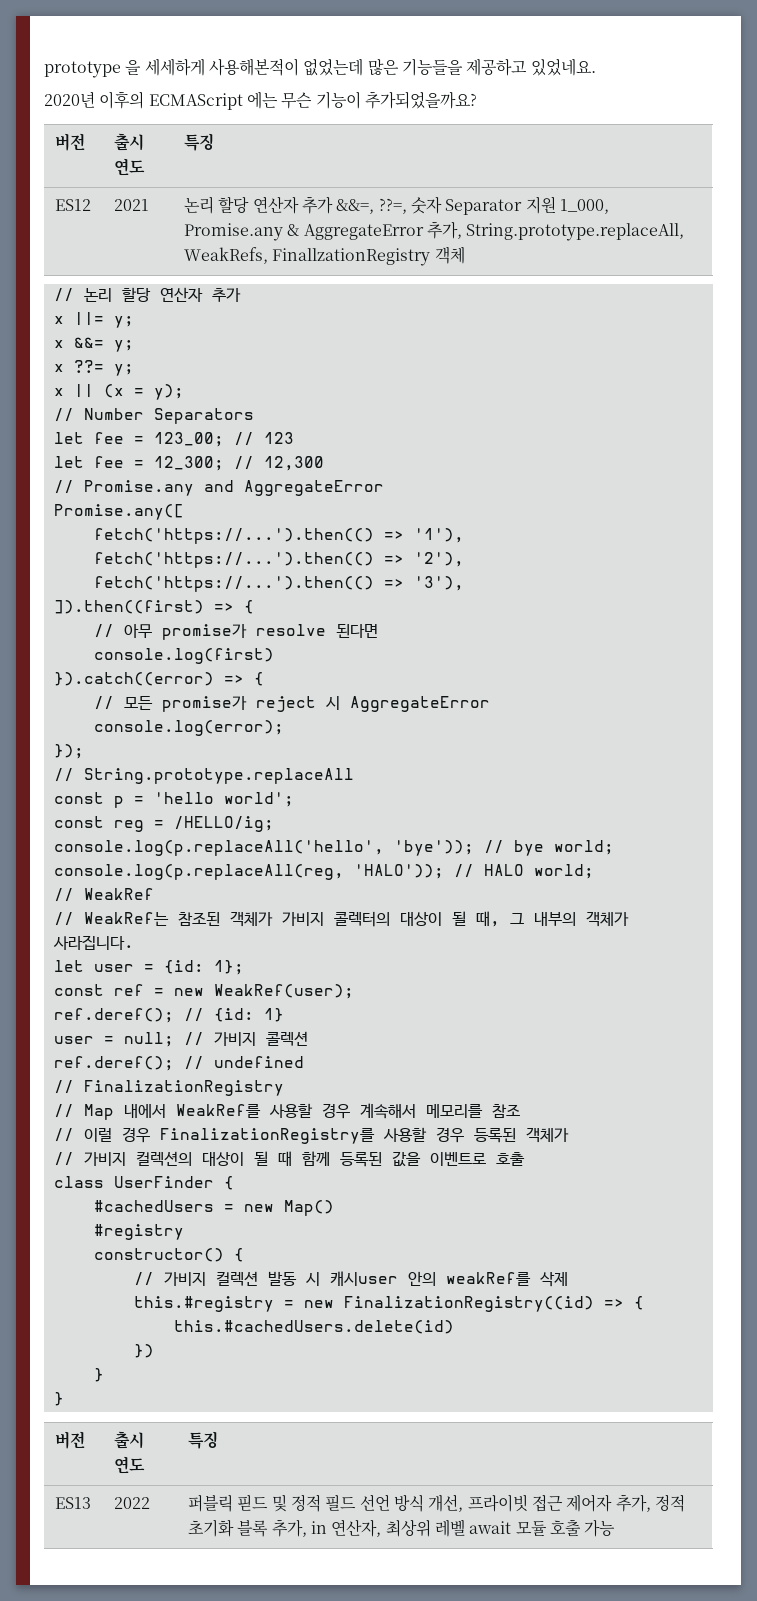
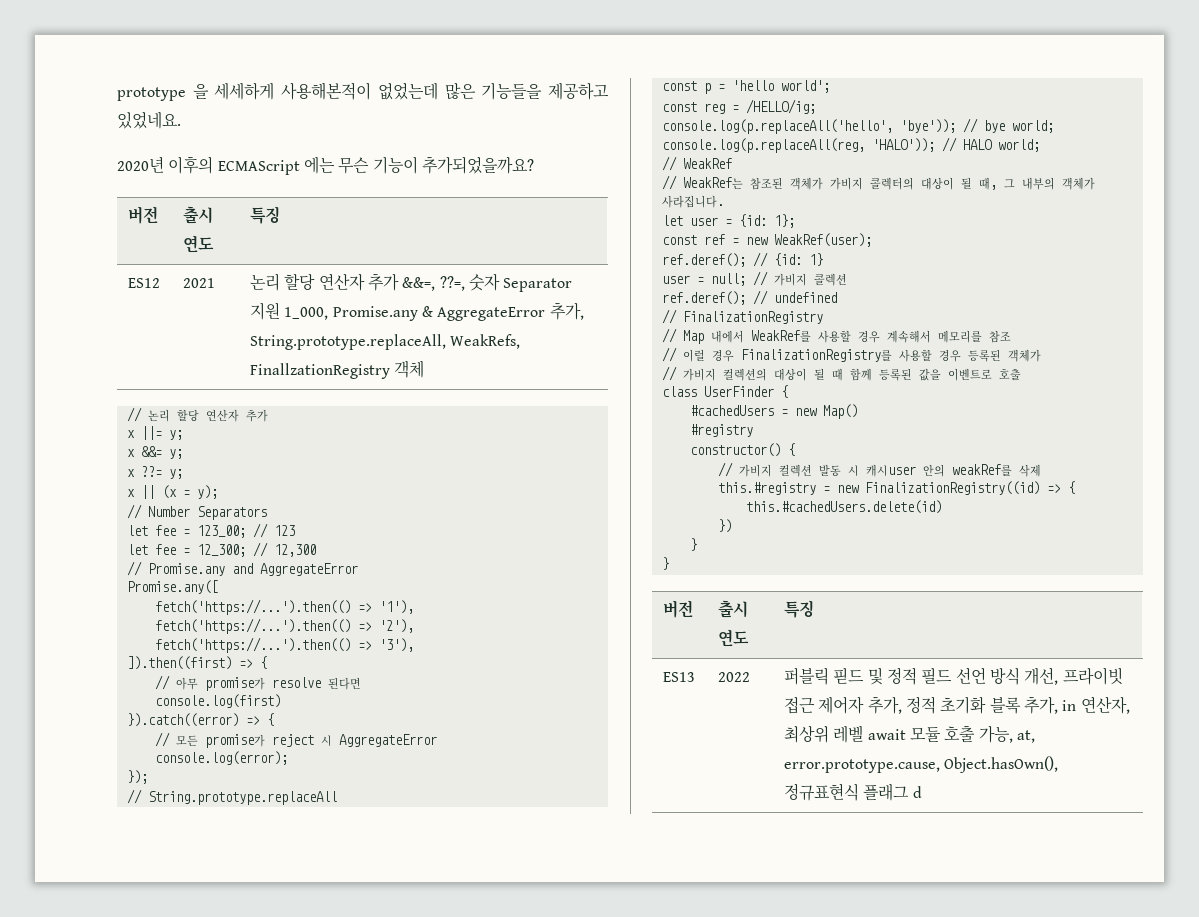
- ES13 | 2022 | 퍼블릭 핃드 및 정적 필드 선언 방식 개선, 프라이빗 접근 제어자 추가, 정적 초기화 블록 추가, in 연산자, 최상위 레벨 await 모듈 호출 가능
+ ES13 | 2022 | 퍼블릭 핃드 및 정적 필드 선언 방식 개선, 프라이빗 접근 제어자 추가, 정적 초기화 블록 추가, in 연산자, 최상위 레벨 await 모듈 호출 가능, at, error.prototype.cause, Object.hasOwn(), 정규표현식 플래그 d

